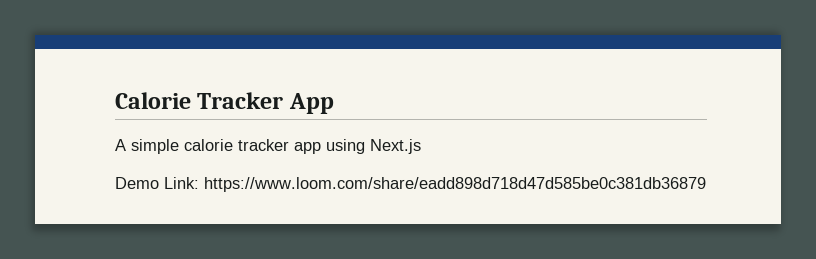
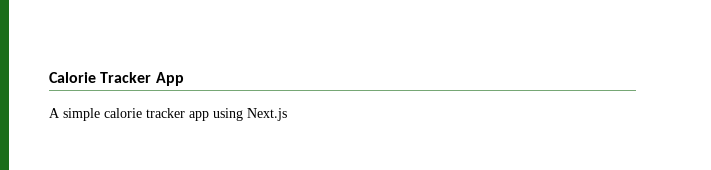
- Demo Link: https://www.loom.com/share/eadd898d718d47d585be0c381db36879

